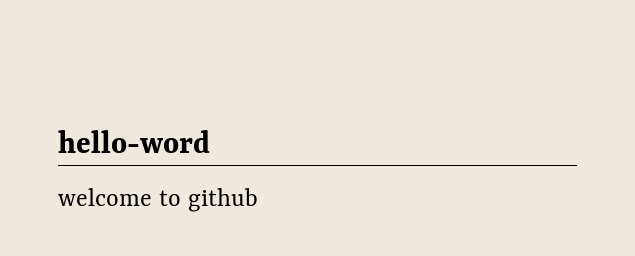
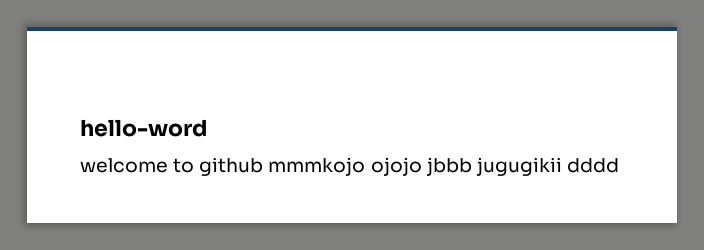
- welcome to github
+ welcome to github mmmkojo ojojo jbbb jugugikii dddd

